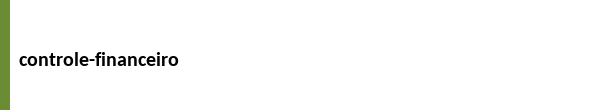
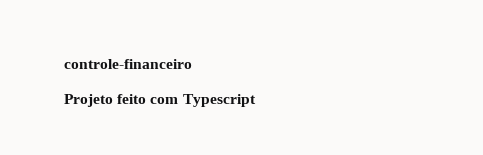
+ Projeto feito com Typescript

